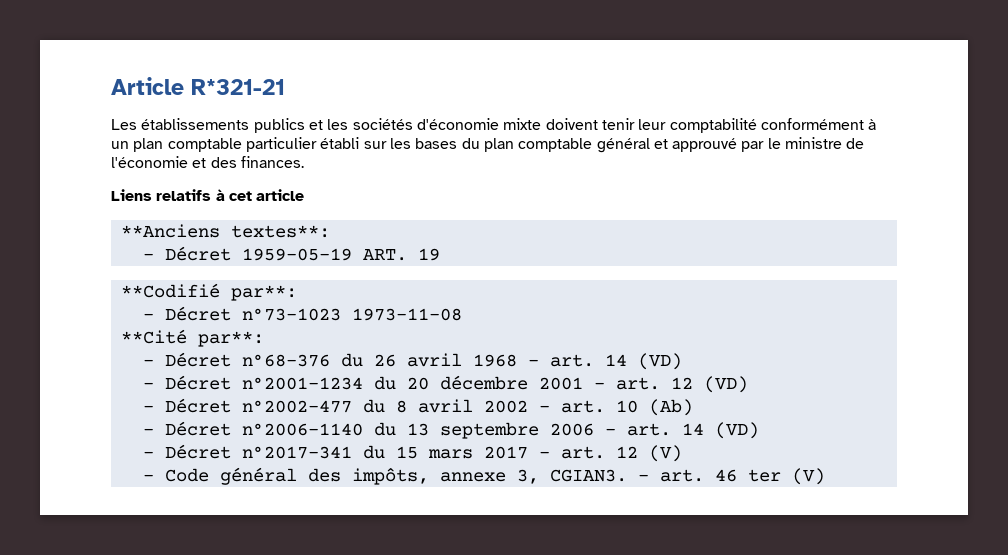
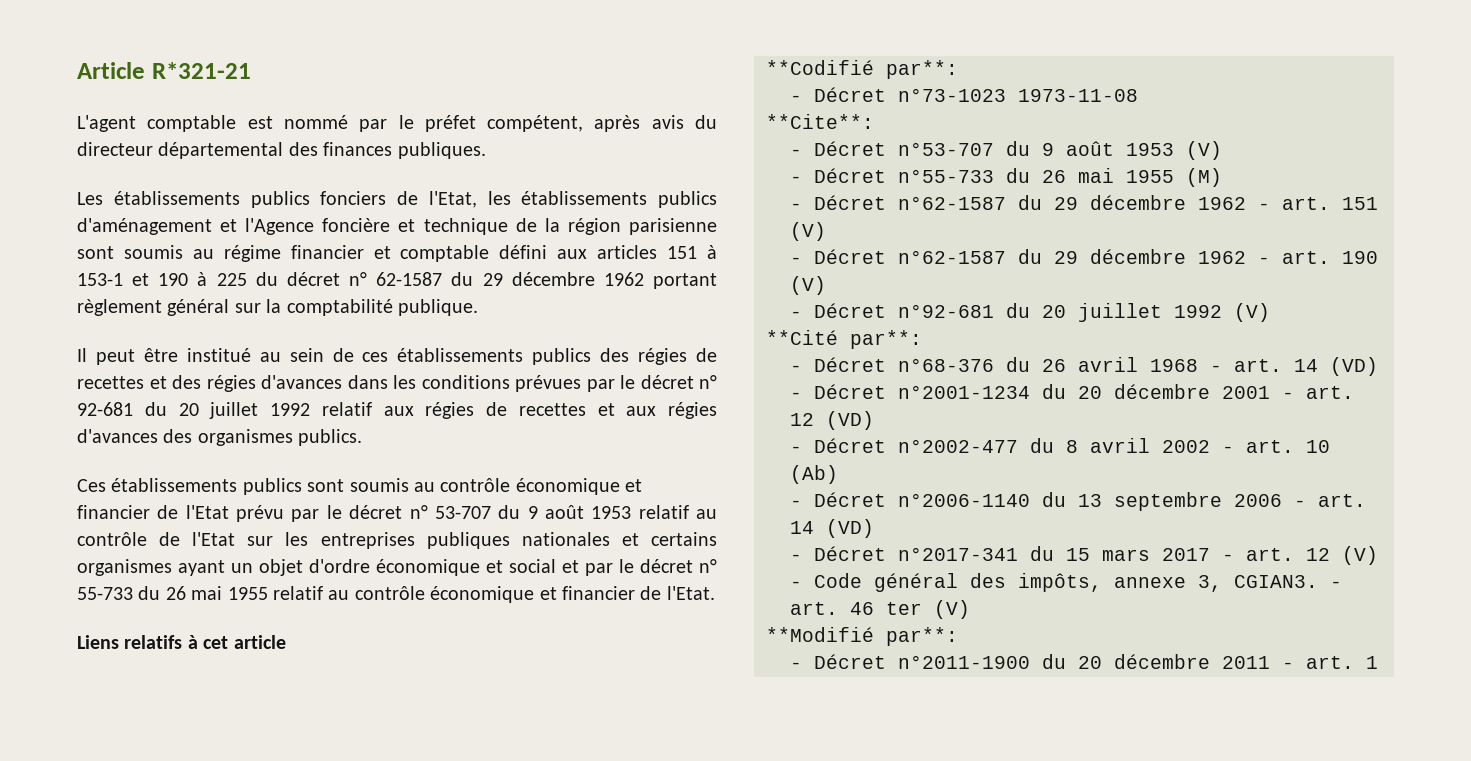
- Les établissements publics et les sociétés d'économie mixte doivent tenir leur comptabilité conformément à un plan comptable particulier établi sur les bases du plan comptable général et approuvé par le ministre de l'économie et des finances.
+ L'agent comptable est nommé par le préfet compétent, après avis du directeur départemental des finances publiques.
+ Les établissements publics fonciers de l'Etat, les établissements publics d'aménagement et l'Agence foncière et technique de la région parisienne sont soumis au régime financier et comptable défini aux articles 151 à 153-1 et 190 à 225 du décret n° 62-1587 du 29 décembre 1962 portant règlement général sur la comptabilité publique.
+ Il peut être institué au sein de ces établissements publics des régies de recettes et des régies d'avances dans les conditions prévues par le décret n° 92-681 du 20 juillet 1992 relatif aux régies de recettes et aux régies d'avances des organismes publics.
+ Ces établissements publics sont soumis au contrôle économique et financier de l'Etat prévu par le décret n° 53-707 du 9 août 1953 relatif au contrôle de l'Etat sur les entreprises publiques nationales et certains organismes ayant un objet d'ordre économique et social et par le décret n° 55-733 du 26 mai 1955 relatif au contrôle économique et financier de l'Etat.
- **Anciens textes**:
- - Décret 1959-05-19 ART. 19
+ **Cite**:
+ - Décret n°53-707 du 9 août 1953 (V)
+ - Décret n°55-733 du 26 mai 1955 (M)
+ - Décret n°62-1587 du 29 décembre 1962 - art. 151 (V)
+ - Décret n°62-1587 du 29 décembre 1962 - art. 190 (V)
+ - Décret n°92-681 du 20 juillet 1992 (V)
+ **Modifié par**:
+ - Décret n°2011-1900 du 20 décembre 2011 - art. 1

